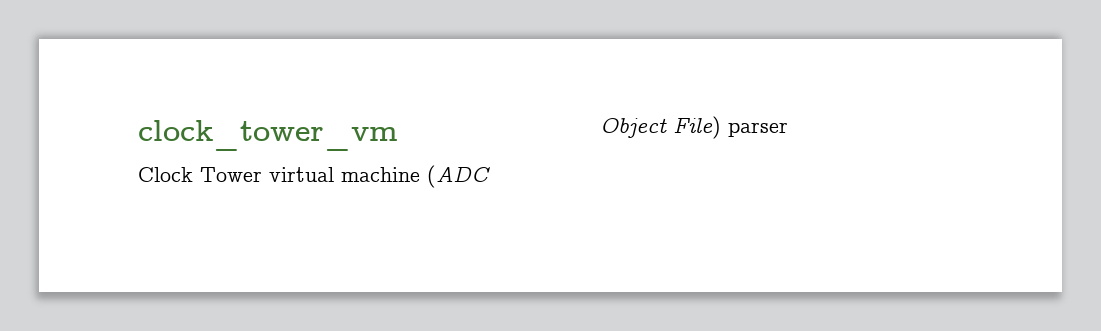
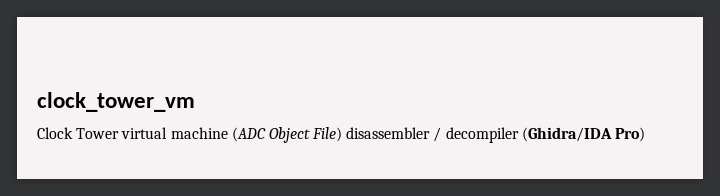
- Clock Tower virtual machine (ADC Object File) parser
+ Clock Tower virtual machine (ADC Object File) disassembler / decompiler (Ghidra/IDA Pro)

